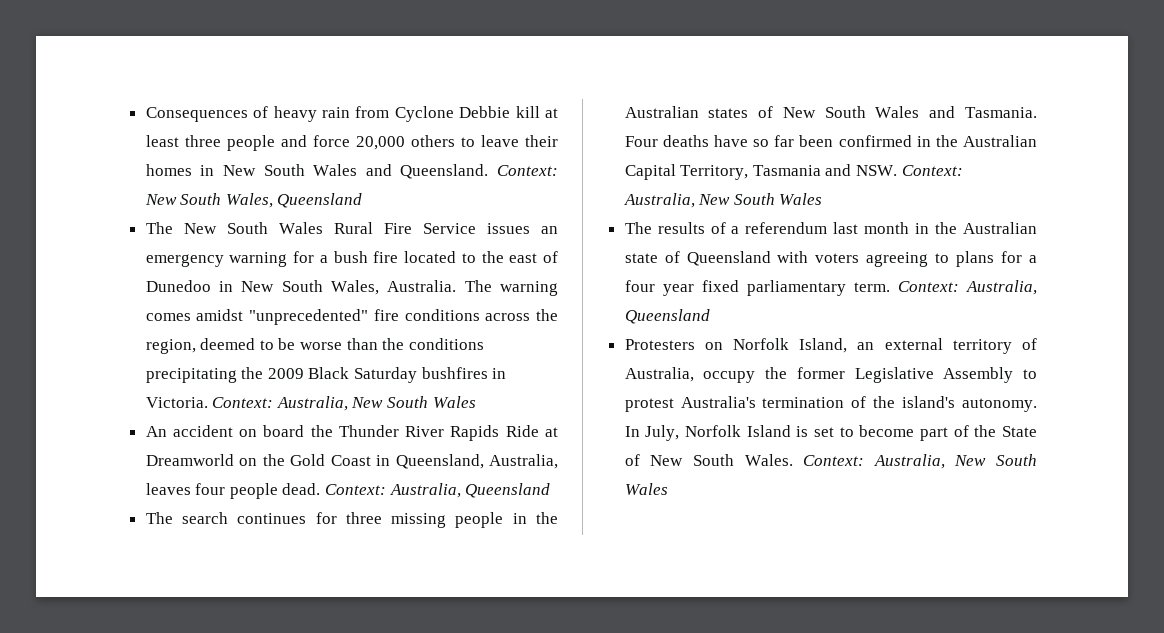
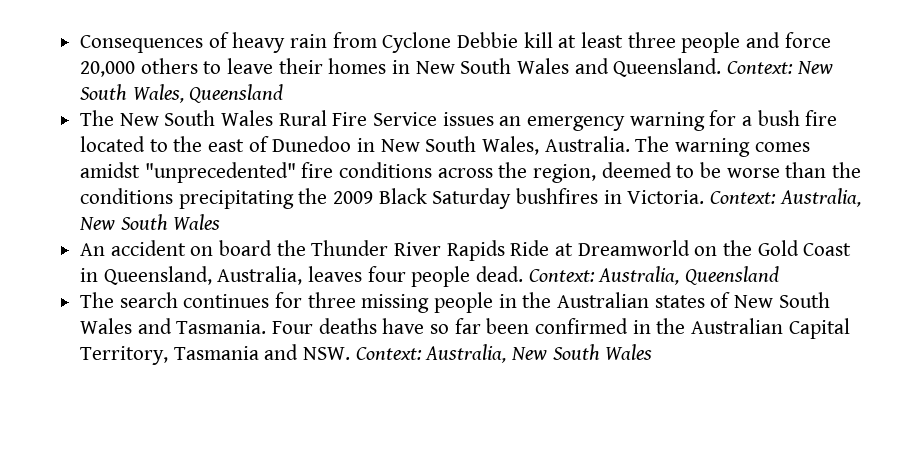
- The results of a referendum last month in the Australian state of Queensland with voters agreeing to plans for a four year fixed parliamentary term. Context: Australia, Queensland
- Protesters on Norfolk Island, an external territory of Australia, occupy the former Legislative Assembly to protest Australia's termination of the island's autonomy. In July, Norfolk Island is set to become part of the State of New South Wales. Context: Australia, New South Wales

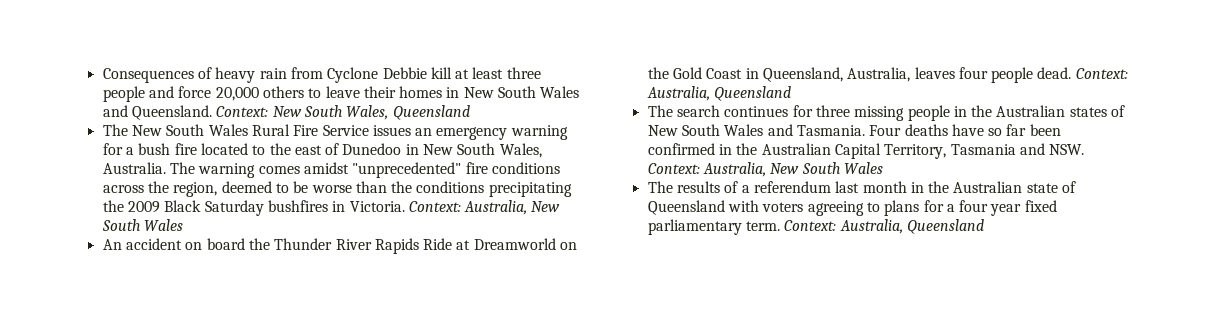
+ The results of a referendum last month in the Australian state of Queensland with voters agreeing to plans for a four year fixed parliamentary term. Context: Australia, Queensland

